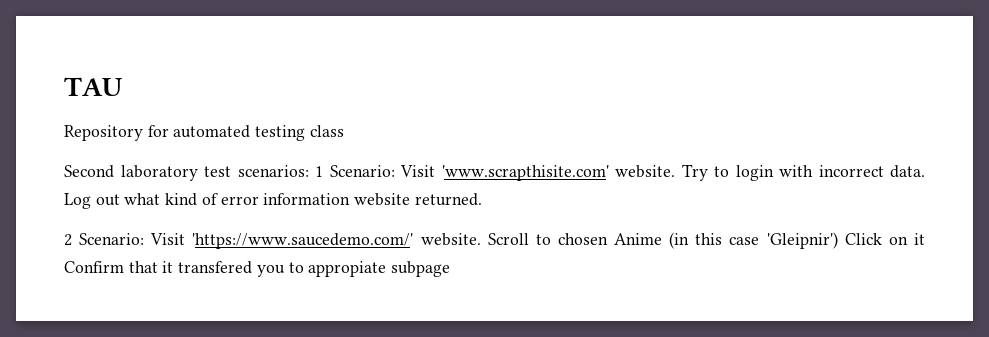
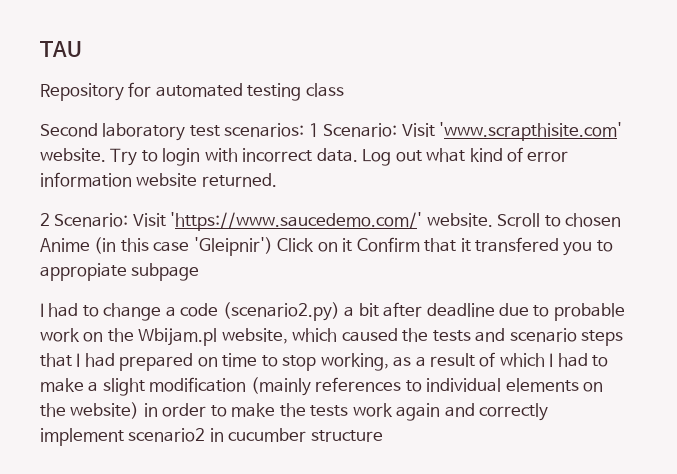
+ I had to change a code (scenario2.py) a bit after deadline due to probable work on the Wbijam.pl website, which caused the tests and scenario steps that I had prepared on time to stop working, as a result of which I had to make a slight modification (mainly references to individual elements on the website) in order to make the tests work again and correctly implement scenario2 in cucumber structure

